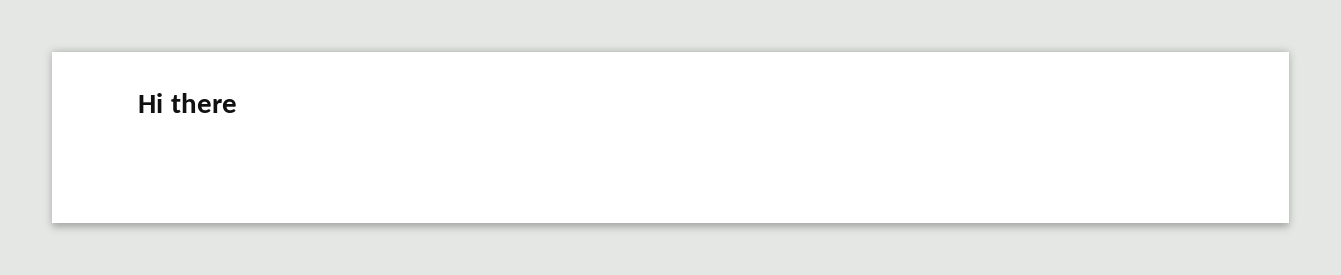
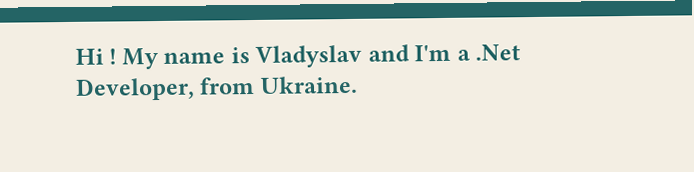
- Hi there
+ Hi ! My name is Vladyslav and I'm a .Net Developer, from Ukraine.

